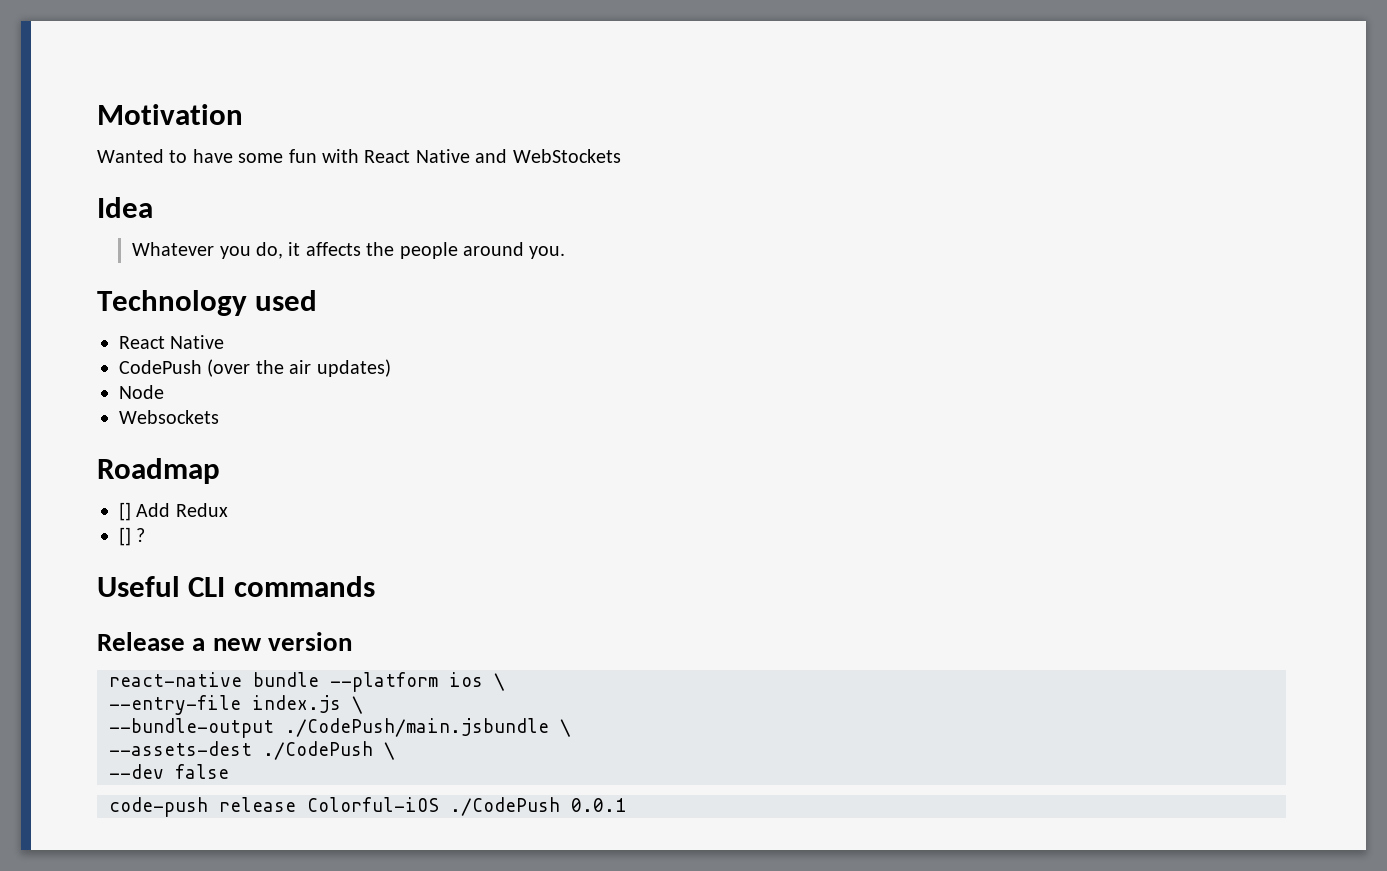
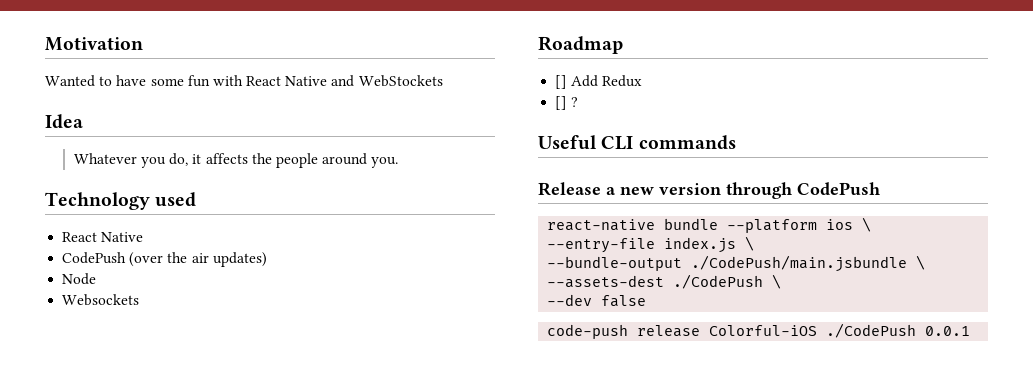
- Release a new version
+ Release a new version through CodePush

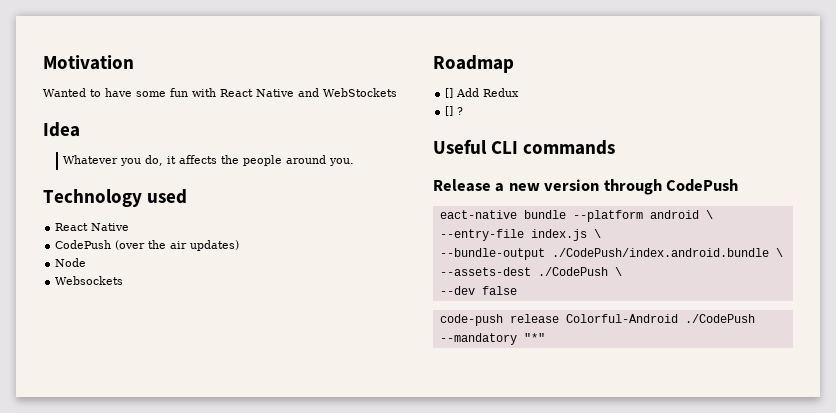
- react-native bundle --platform ios \
+ eact-native bundle --platform android \
- --bundle-output ./CodePush/main.jsbundle \
+ --bundle-output ./CodePush/index.android.bundle \
- code-push release Colorful-iOS ./CodePush 0.0.1
+ code-push release Colorful-Android ./CodePush --mandatory "*"

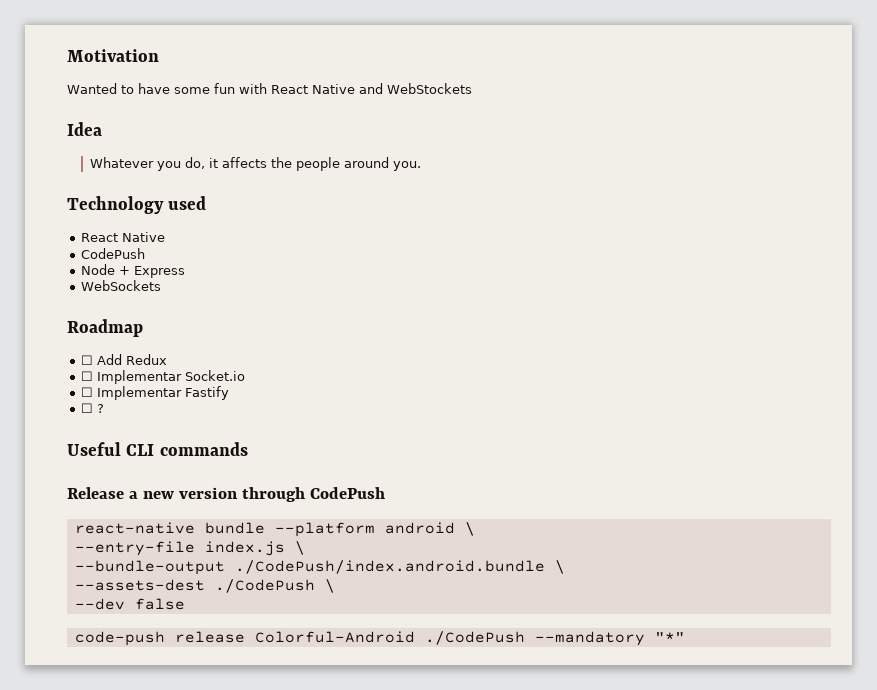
  Technology used
  React Native
- CodePush (over the air updates)
- Node
- Websockets
+ CodePush
+ Node + Express
+ WebSockets
- [] Add Redux
+ ☐ Add Redux
- [] ?
+ ☐ Implementar Socket.io
+ ☐ Implementar Fastify
+ ☐ ?
- eact-native bundle --platform android \
+ react-native bundle --platform android \

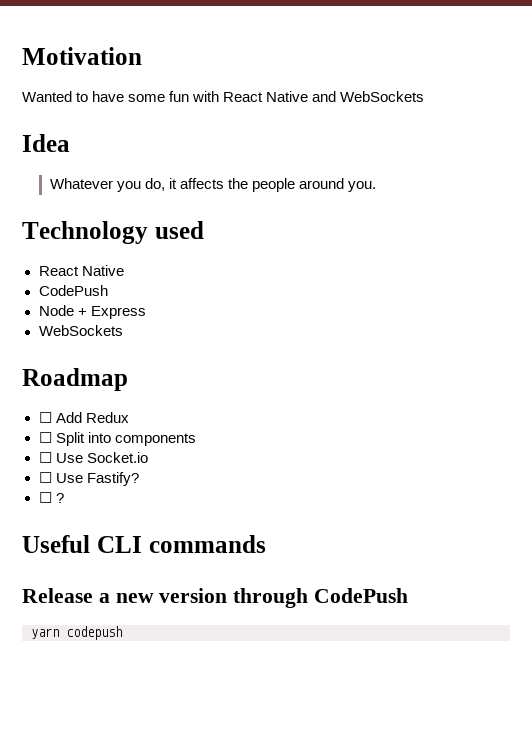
- Wanted to have some fun with React Native and WebStockets
+ Wanted to have some fun with React Native and WebSockets
- ☐ Implementar Socket.io
+ ☐ Split into components
+ ☐ Use Socket.io
- ☐ Implementar Fastify
+ ☐ Use Fastify?
- react-native bundle --platform android \
- --entry-file index.js \
- --bundle-output ./CodePush/index.android.bundle \
- --assets-dest ./CodePush \
- --dev false
- code-push release Colorful-Android ./CodePush --mandatory "*"
+ yarn codepush

